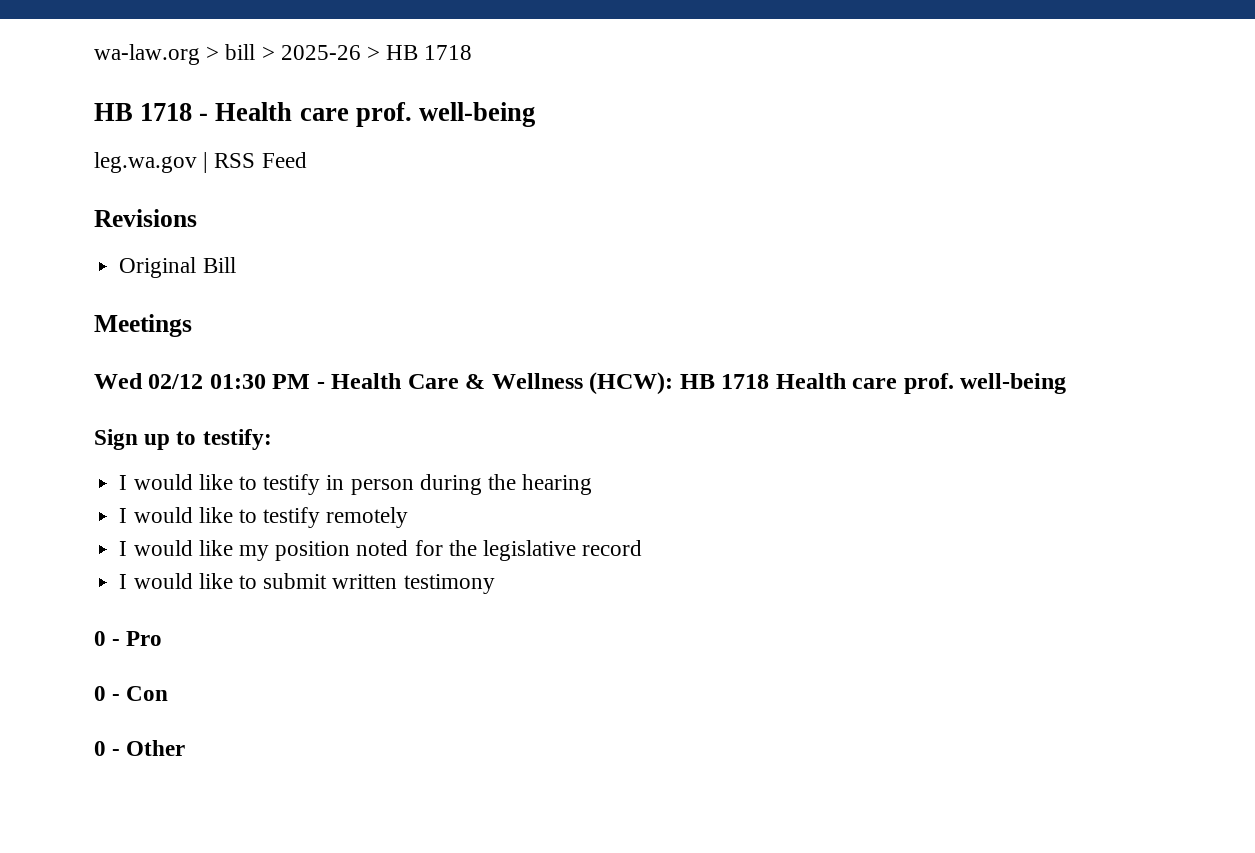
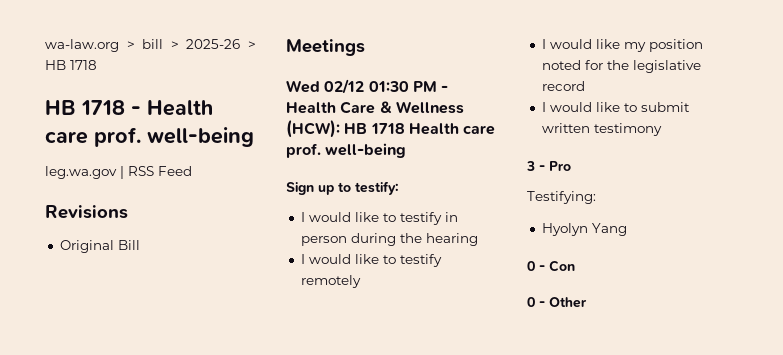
- 0 - Pro
+ 3 - Pro
+ Testifying:
+ Hyolyn Yang

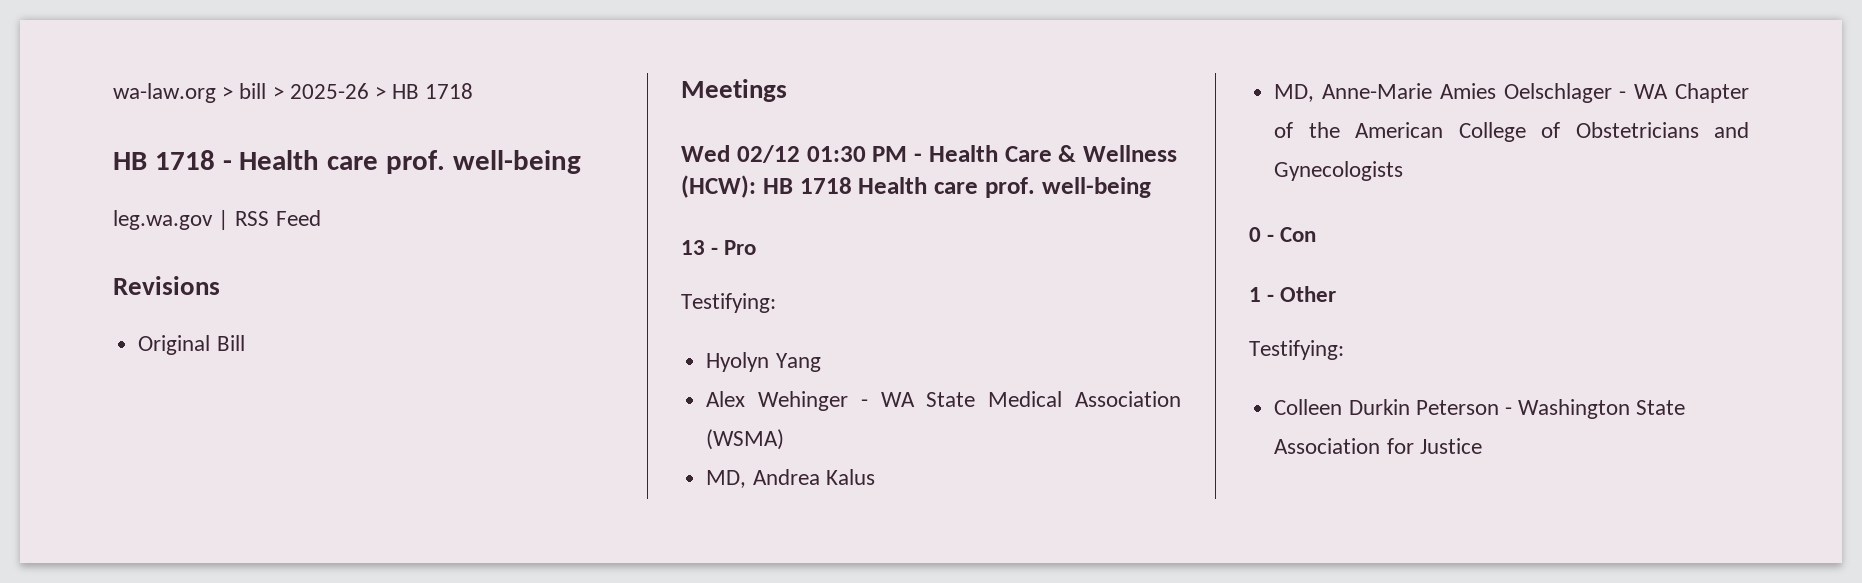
- Sign up to testify:
- I would like to testify in person during the hearing
- I would like to testify remotely
- I would like my position noted for the legislative record
- I would like to submit written testimony
- 3 - Pro
+ 13 - Pro
+ Alex Wehinger - WA State Medical Association (WSMA)
+ MD, Andrea Kalus
+ MD, Anne-Marie Amies Oelschlager - WA Chapter of the American College of Obstetricians and Gynecologists
- 0 - Other
+ 1 - Other
+ Testifying:
+ Colleen Durkin Peterson - Washington State Association for Justice

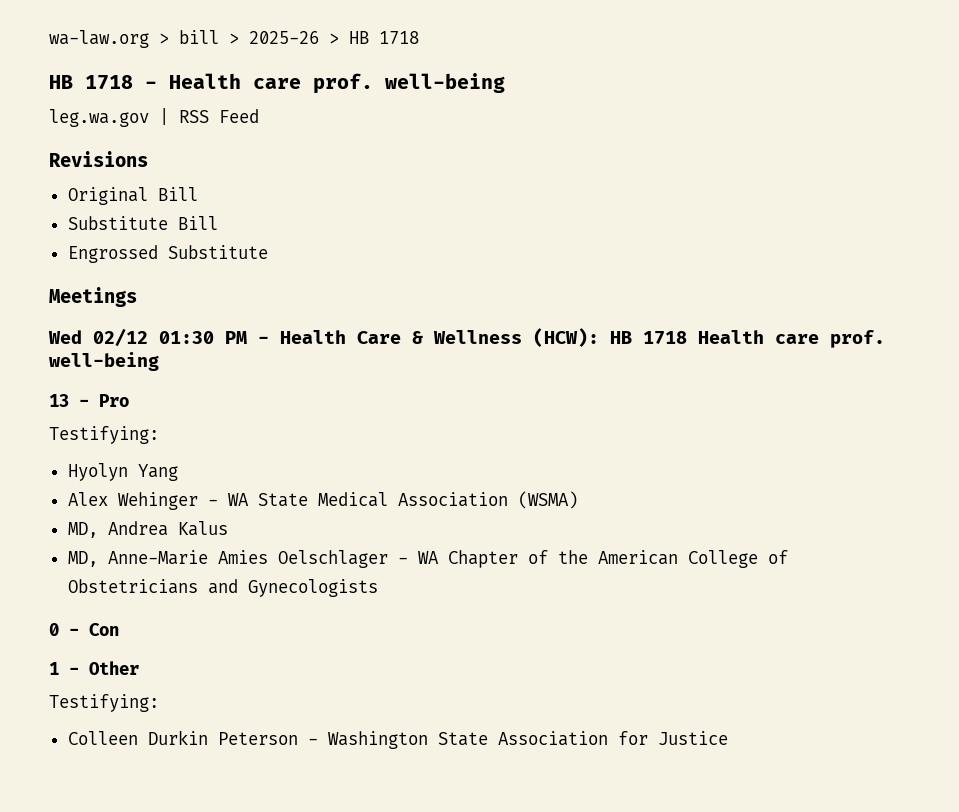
+ Substitute Bill
+ Engrossed Substitute

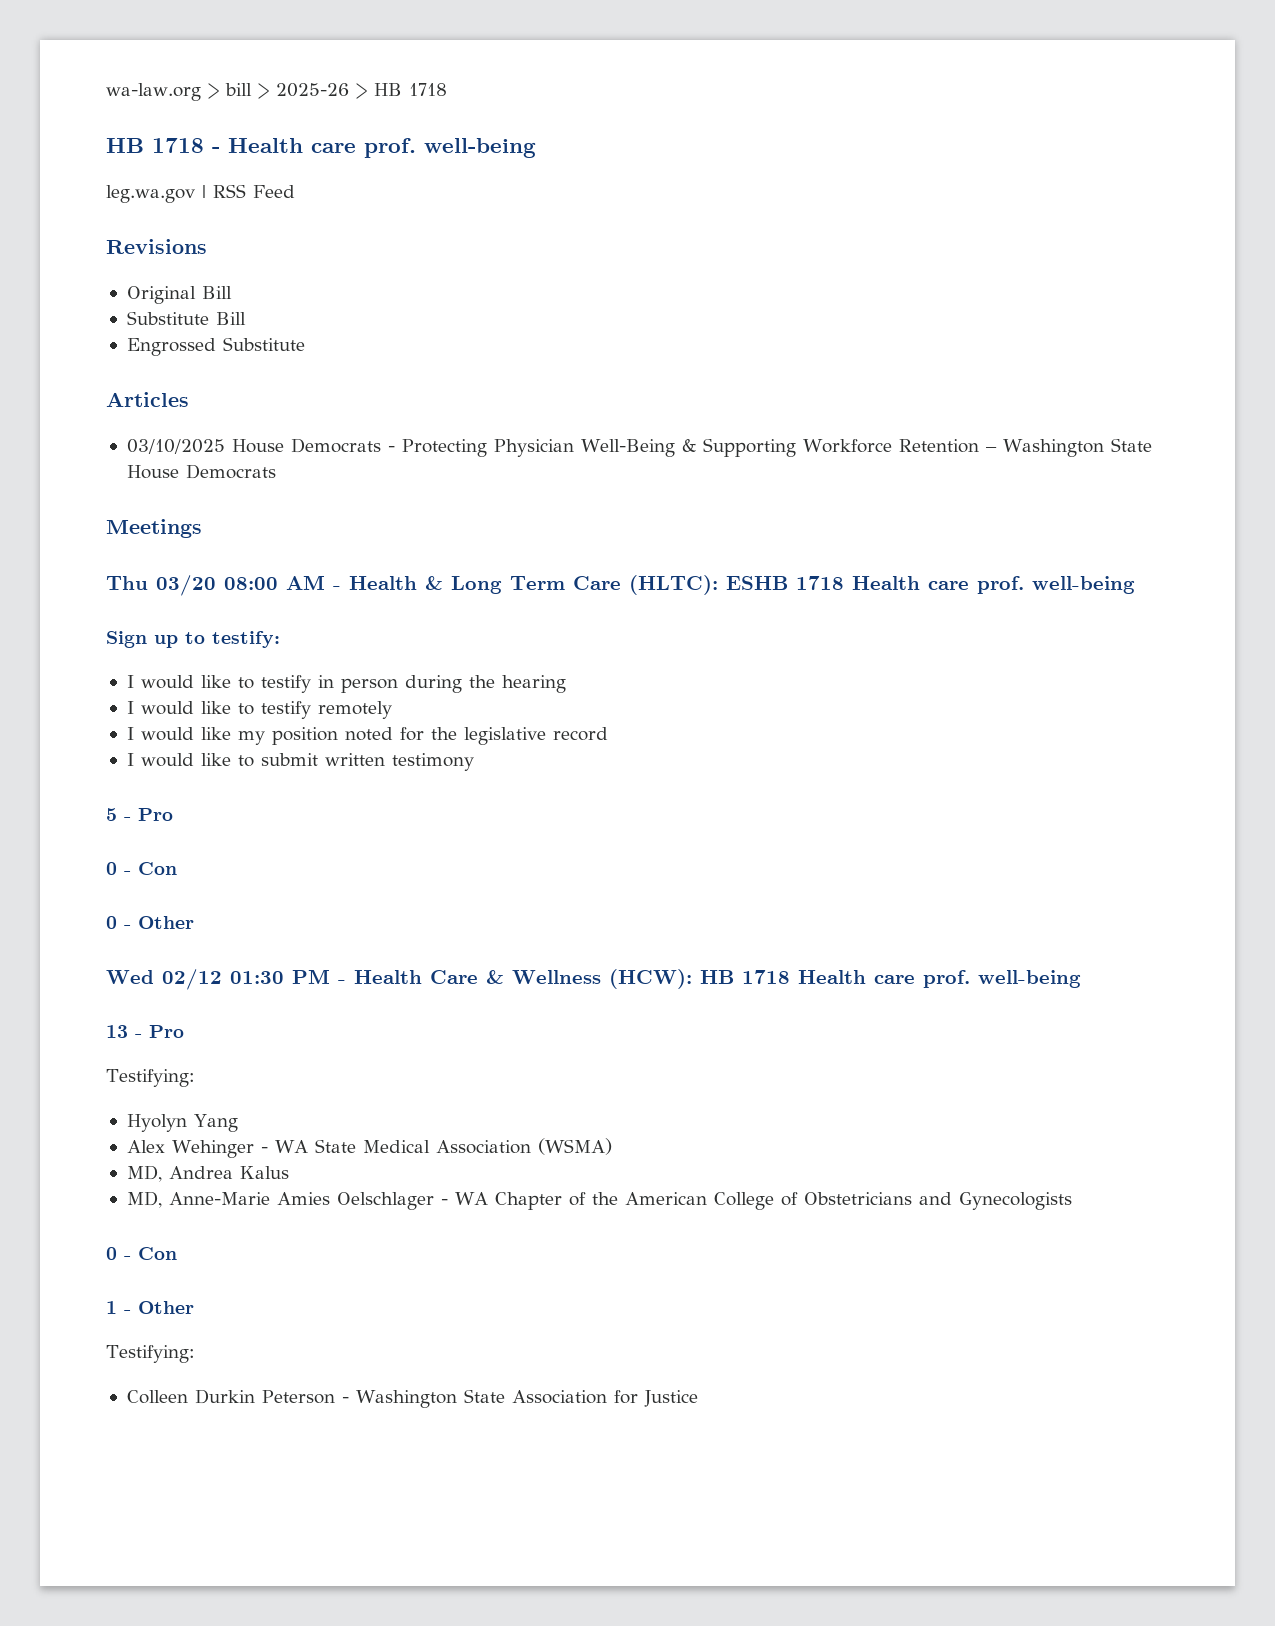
+ Articles
+ 03/10/2025 House Democrats - Protecting Physician Well-Being & Supporting Workforce Retention – Washington State House Democrats
  Meetings
+ Thu 03/20 08:00 AM - Health & Long Term Care (HLTC): ESHB 1718 Health care prof. well-being
+ Sign up to testify:
+ I would like to testify in person during the hearing
+ I would like to testify remotely
+ I would like my position noted for the legislative record
+ I would like to submit written testimony
+ 5 - Pro
+ 0 - Con
+ 0 - Other

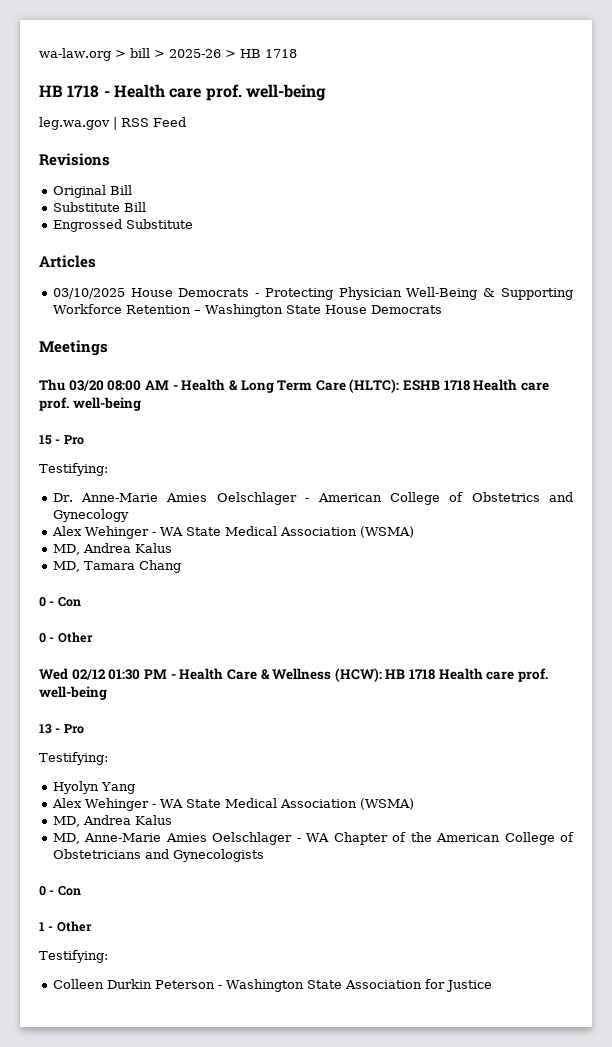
- Sign up to testify:
- I would like to testify in person during the hearing
- I would like to testify remotely
- I would like my position noted for the legislative record
- I would like to submit written testimony
- 5 - Pro
+ 15 - Pro
+ Testifying:
+ Dr. Anne-Marie Amies Oelschlager - American College of Obstetrics and Gynecology
+ Alex Wehinger - WA State Medical Association (WSMA)
+ MD, Andrea Kalus
+ MD, Tamara Chang

